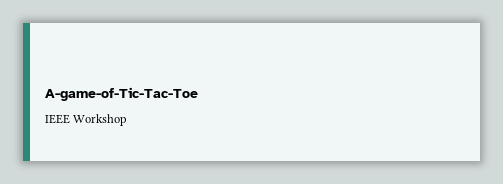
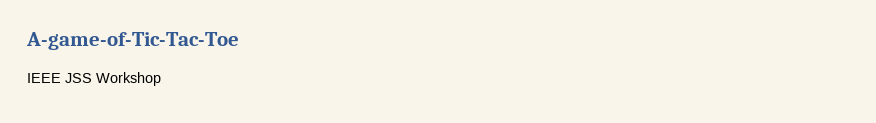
- IEEE Workshop
+ IEEE JSS Workshop

